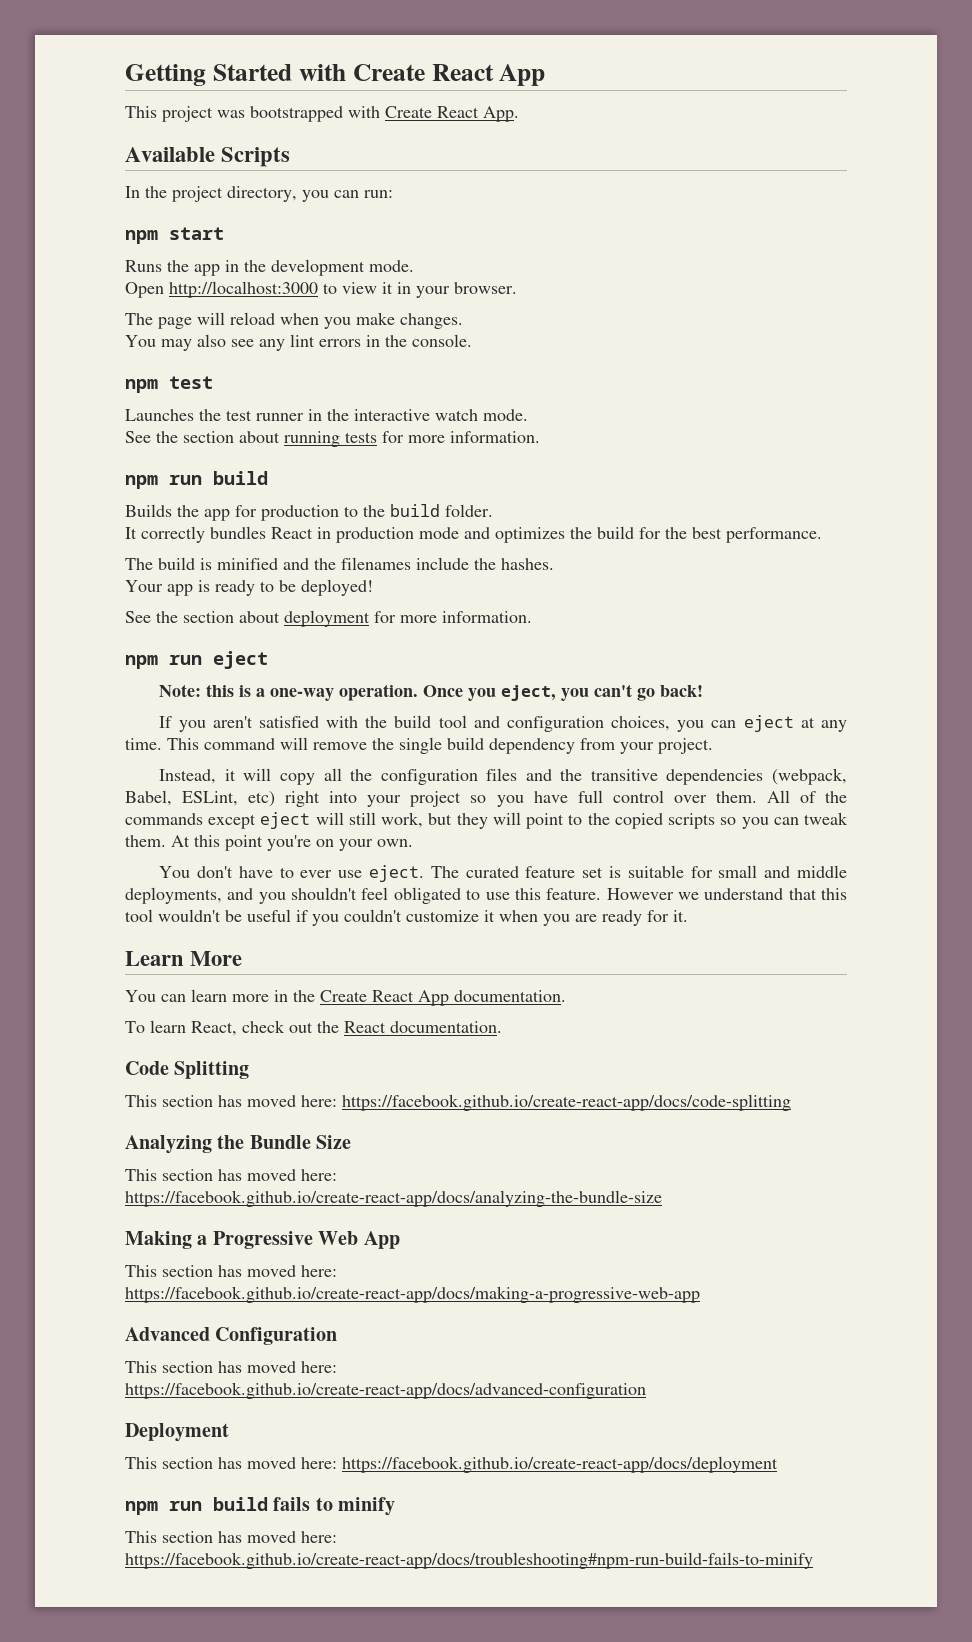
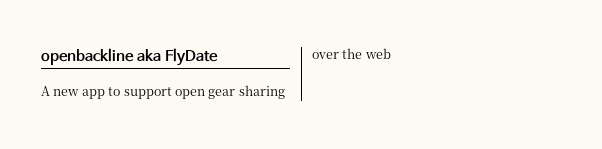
- Getting Started with Create React App
- This project was bootstrapped with Create React App.
- Available Scripts
- In the project directory, you can run:
- npm start
- Runs the app in the development mode.
- Open http://localhost:3000 to view it in your browser.
- The page will reload when you make changes.
- You may also see any lint errors in the console.
- npm test
- Launches the test runner in the interactive watch mode.
- See the section about running tests for more information.
- npm run build
- Builds the app for production to the build folder.
- It correctly bundles React in production mode and optimizes the build for the best performance.
- The build is minified and the filenames include the hashes.
- Your app is ready to be deployed!
- See the section about deployment for more information.
- npm run eject
- Note: this is a one-way operation. Once you eject, you can't go back!
- If you aren't satisfied with the build tool and configuration choices, you can eject at any time. This command will remove the single build dependency from your project.
- Instead, it will copy all the configuration files and the transitive dependencies (webpack, Babel, ESLint, etc) right into your project so you have full control over them. All of the commands except eject will still work, but they will point to the copied scripts so you can tweak them. At this point you're on your own.
- You don't have to ever use eject. The curated feature set is suitable for small and middle deployments, and you shouldn't feel obligated to use this feature. However we understand that this tool wouldn't be useful if you couldn't customize it when you are ready for it.
- Learn More
- You can learn more in the Create React App documentation.
- To learn React, check out the React documentation.
- Code Splitting
- This section has moved here: https://facebook.github.io/create-react-app/docs/code-splitting
- Analyzing the Bundle Size
- This section has moved here: https://facebook.github.io/create-react-app/docs/analyzing-the-bundle-size
- Making a Progressive Web App
- This section has moved here: https://facebook.github.io/create-react-app/docs/making-a-progressive-web-app
- Advanced Configuration
- This section has moved here: https://facebook.github.io/create-react-app/docs/advanced-configuration
- Deployment
- This section has moved here: https://facebook.github.io/create-react-app/docs/deployment
- npm run build fails to minify
- This section has moved here: https://facebook.github.io/create-react-app/docs/troubleshooting#npm-run-build-fails-to-minify
+ openbackline aka FlyDate
+ A new app to support open gear sharing over the web

